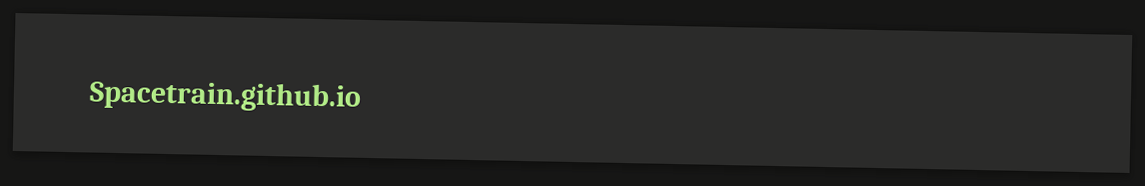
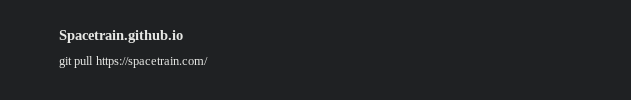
+ git pull https://spacetrain.com/

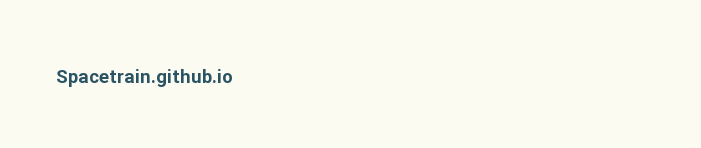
- git pull https://spacetrain.com/

